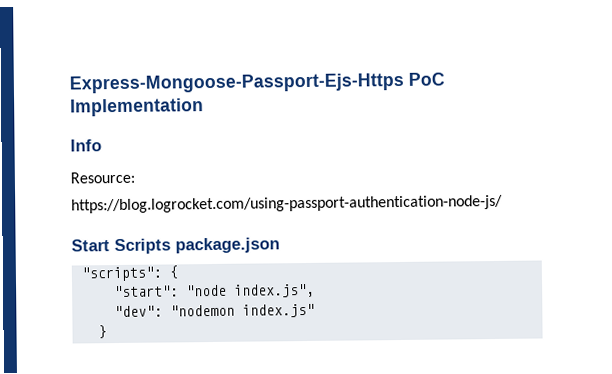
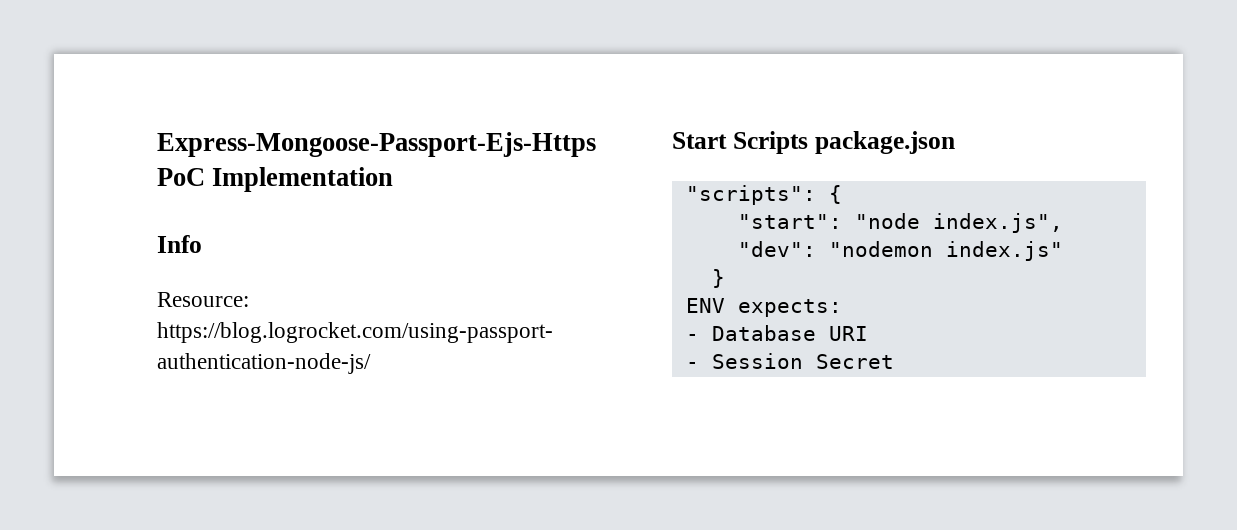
+ ENV expects:
+ - Database URI
+ - Session Secret

